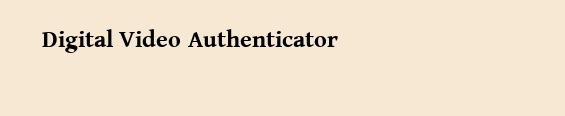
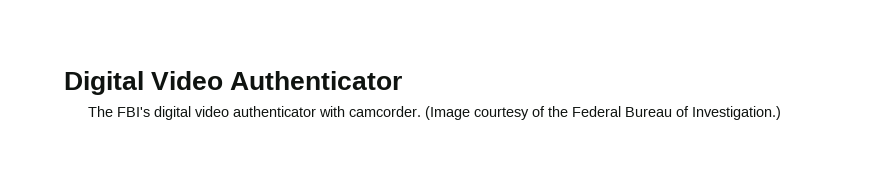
+ The FBI's digital video authenticator with camcorder. (Image courtesy of the Federal Bureau of Investigation.)

